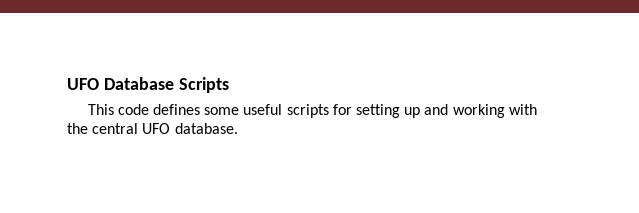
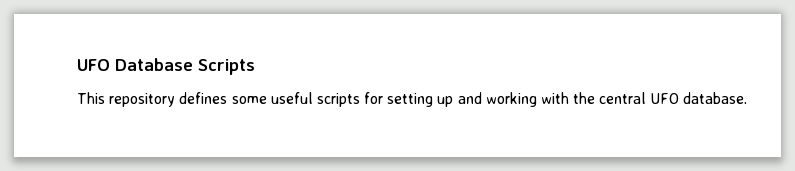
- This code defines some useful scripts for setting up and working with the central UFO database.
+ This repository defines some useful scripts for setting up and working with the central UFO database.

